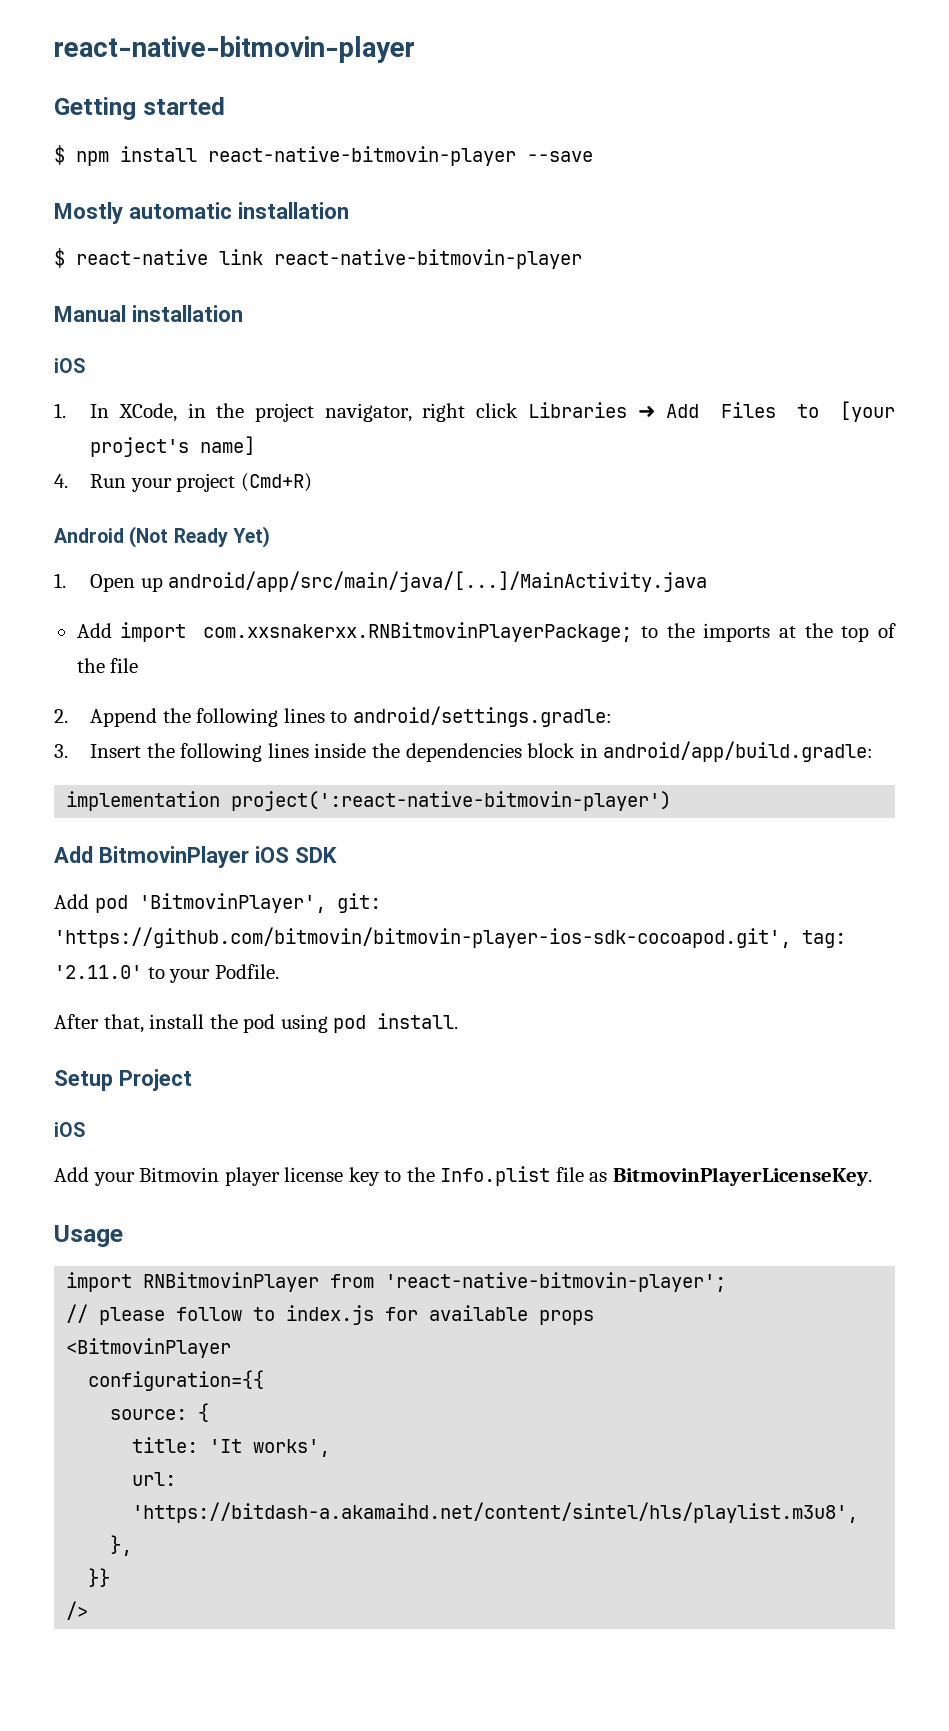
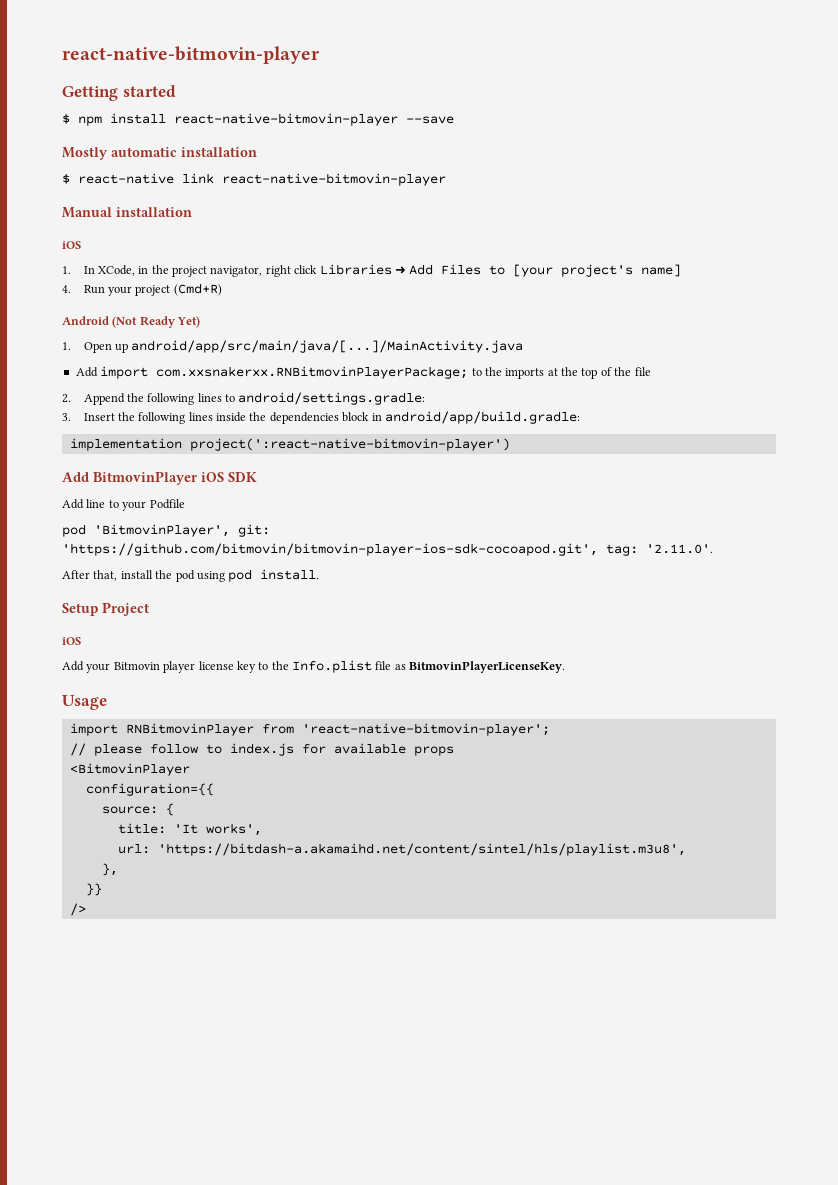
- Add pod 'BitmovinPlayer', git: 'https://github.com/bitmovin/bitmovin-player-ios-sdk-cocoapod.git', tag: '2.11.0' to your Podfile.
+ Add line to your Podfile
+ pod 'BitmovinPlayer', git: 'https://github.com/bitmovin/bitmovin-player-ios-sdk-cocoapod.git', tag: '2.11.0'.

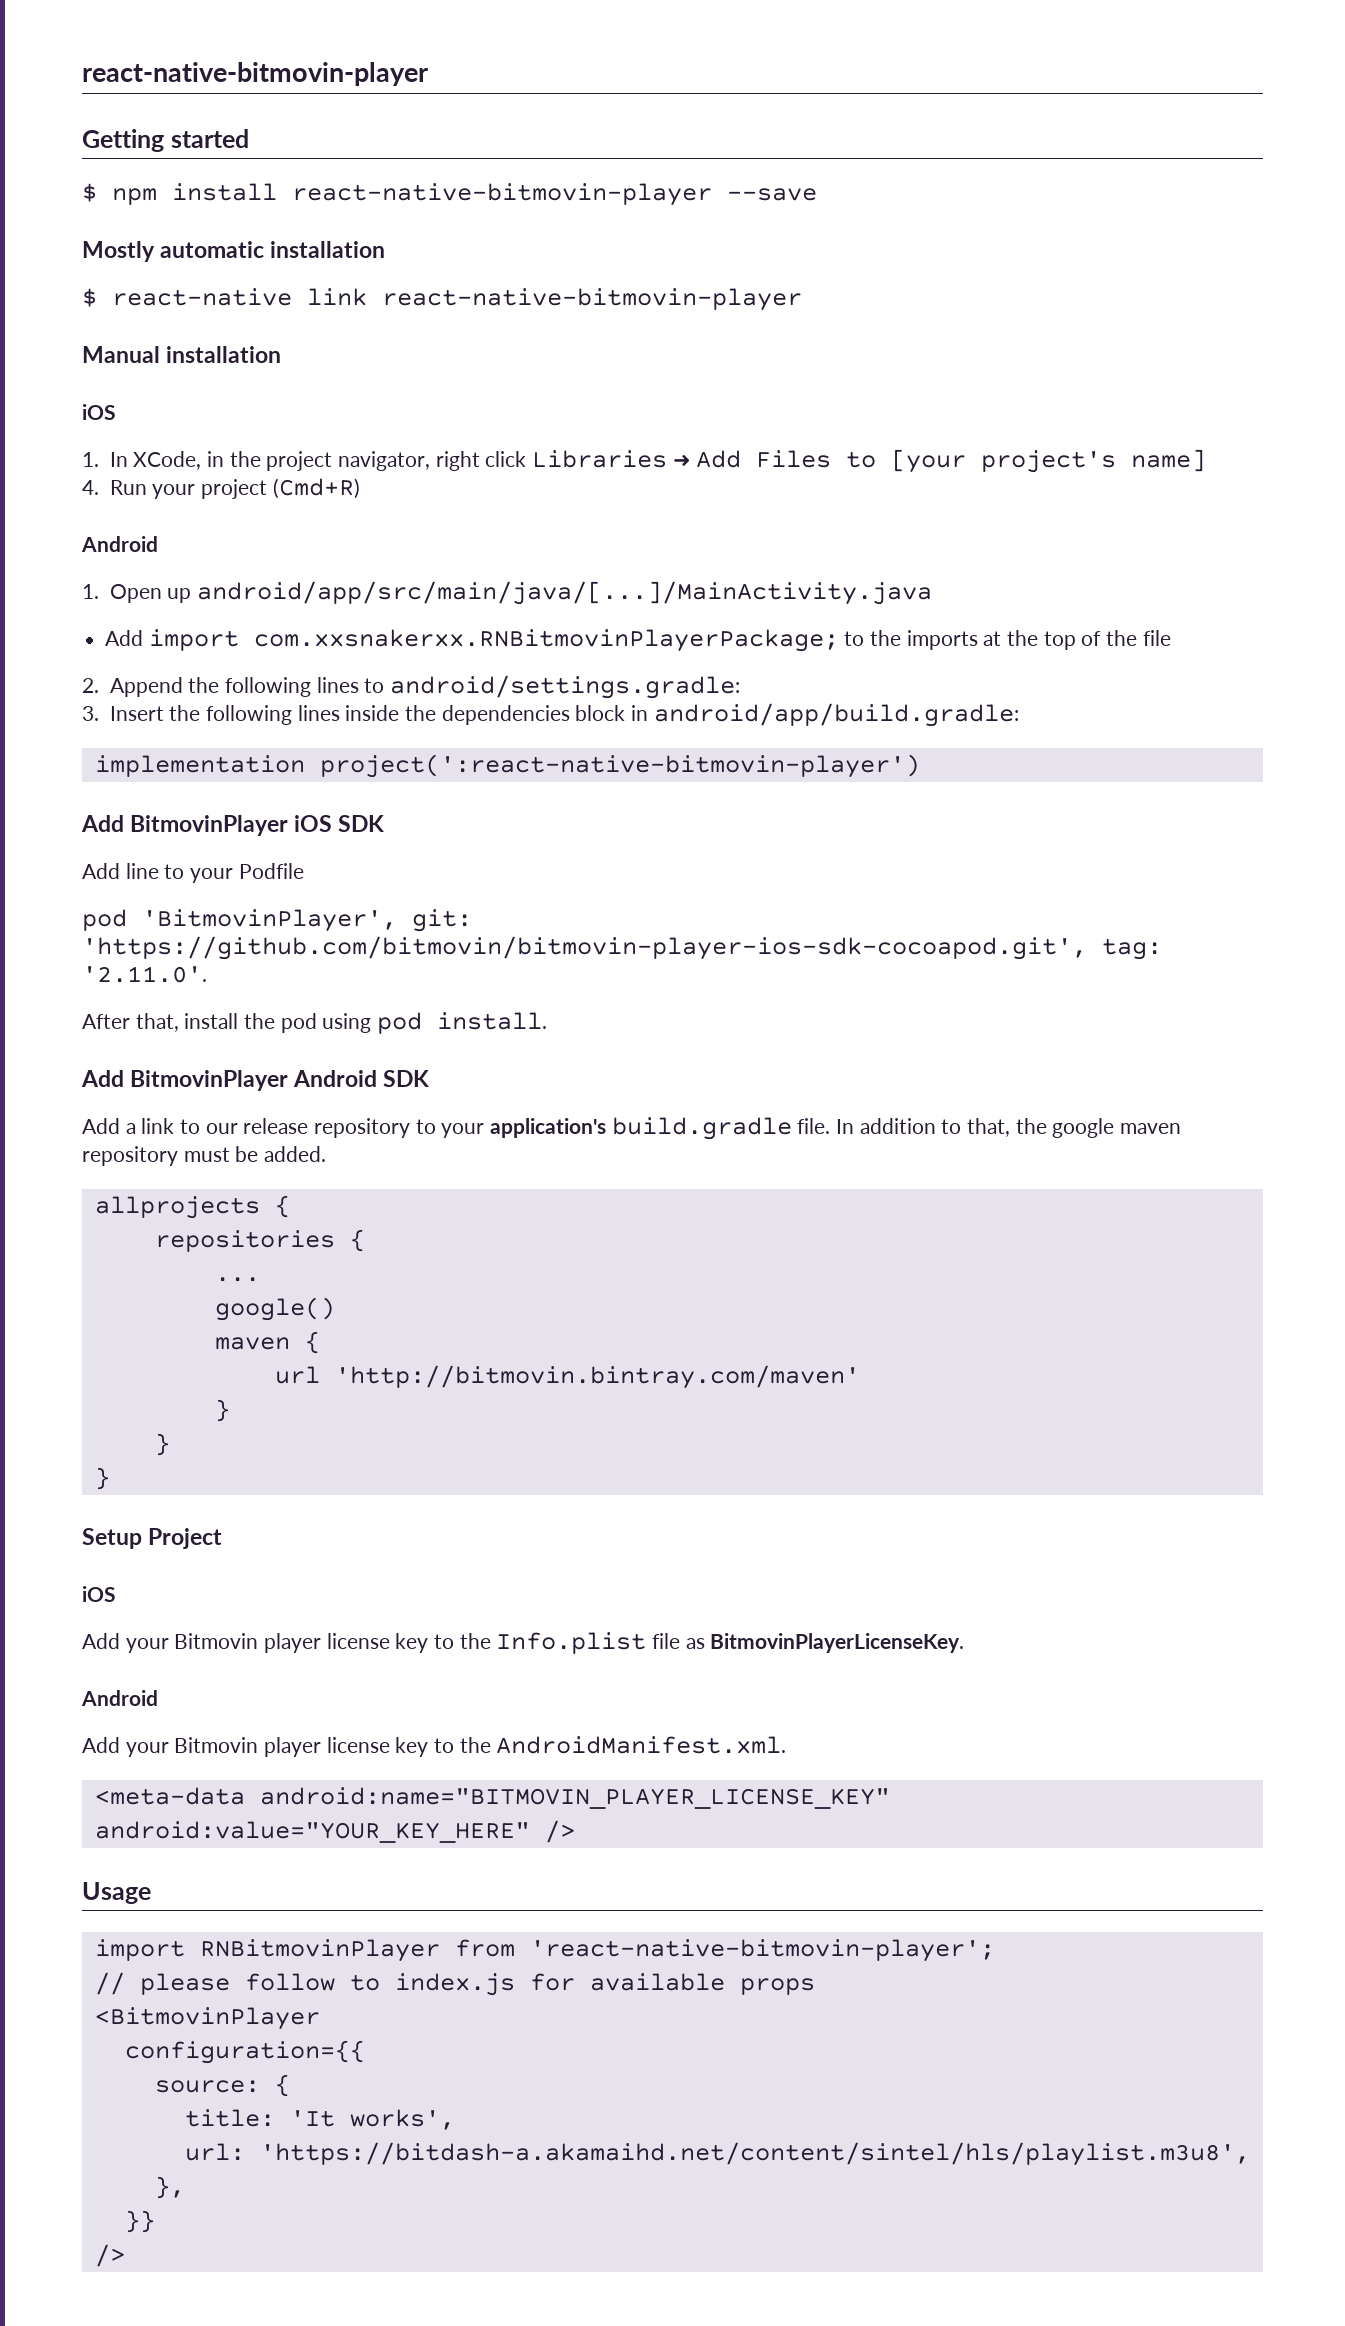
  4. Run your project (Cmd+R)
- Android (Not Ready Yet)
+ Android
+ Add BitmovinPlayer Android SDK
+ Add a link to our release repository to your application's build.gradle file. In addition to that, the google maven repository must be added.
+ allprojects {
+ repositories {
+ ...
+ google()
+ maven {
+ url 'http://bitmovin.bintray.com/maven'
+ }
+ }
+ }
  Add your Bitmovin player license key to the Info.plist file as BitmovinPlayerLicenseKey.
+ Android
+ Add your Bitmovin player license key to the AndroidManifest.xml.
+ <meta-data android:name="BITMOVIN_PLAYER_LICENSE_KEY" android:value="YOUR_KEY_HERE" />

